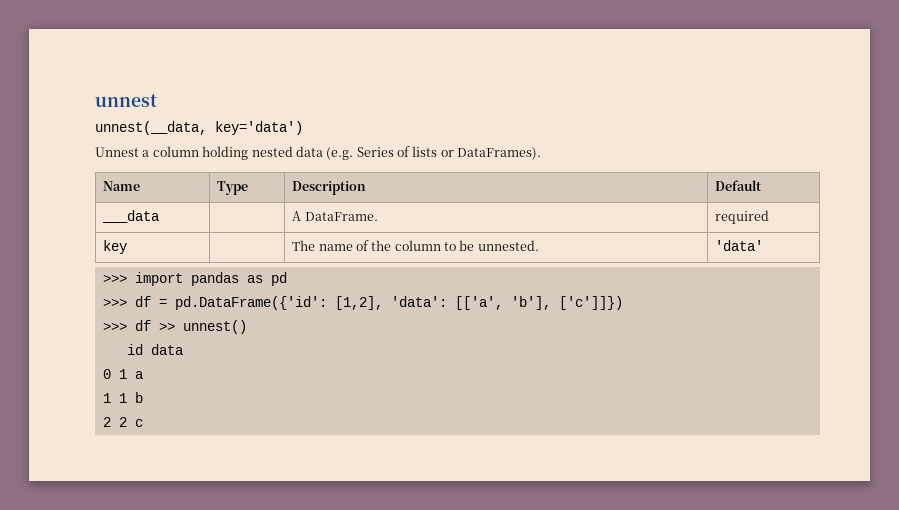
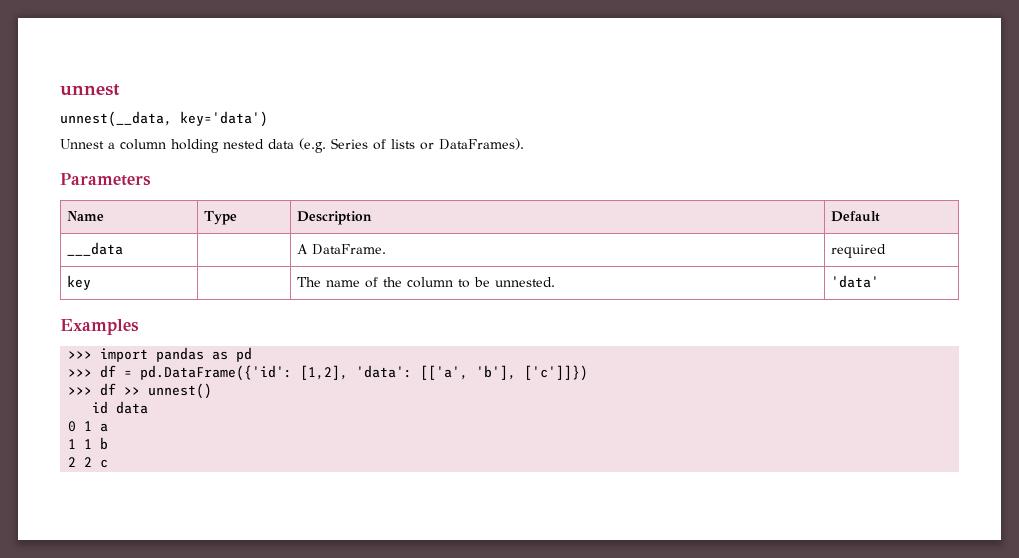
+ Parameters
+ Examples

